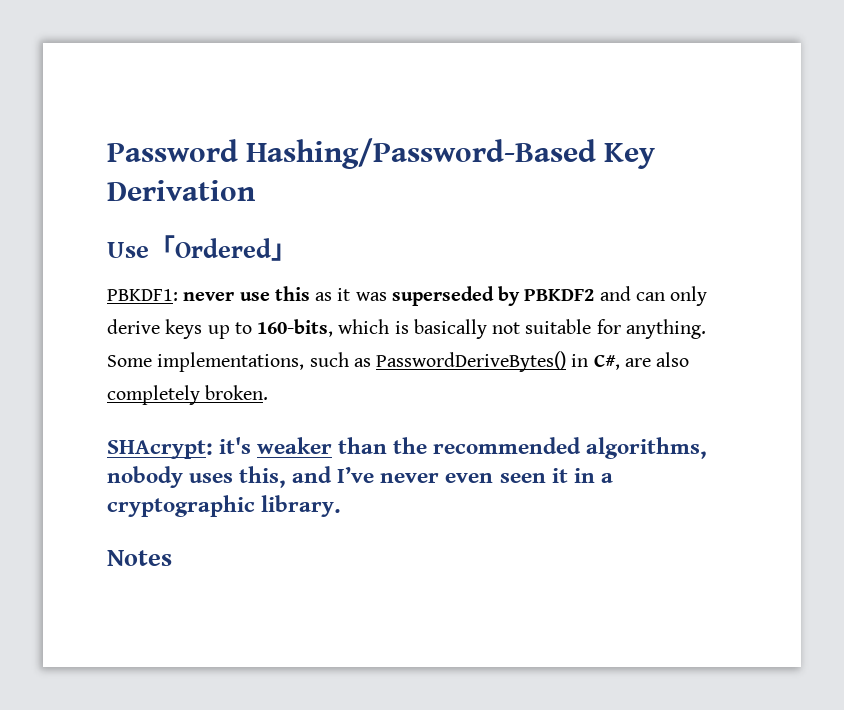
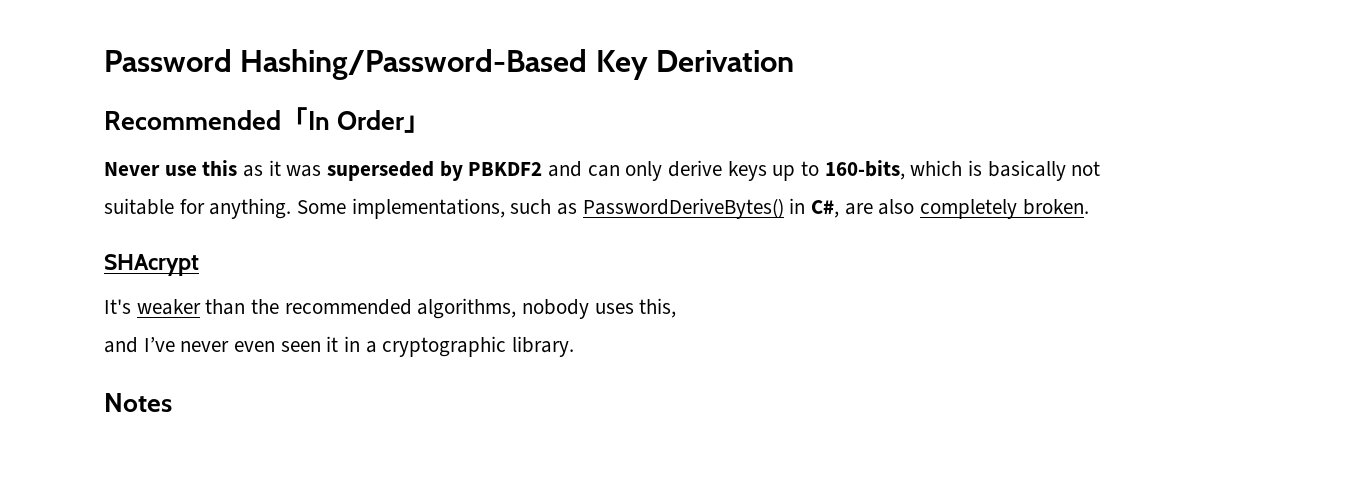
- Use「Ordered」
+ Recommended「In Order」
- PBKDF1: never use this as it was superseded by PBKDF2 and can only derive keys up to 160-bits, which is basically not suitable for anything.
+ Never use this as it was superseded by PBKDF2 and can only derive keys up to 160-bits, which is basically not
+ suitable for anything.
- SHAcrypt: it's weaker than the recommended algorithms, nobody uses this, and I’ve never even seen it in a cryptographic library.
+ SHAcrypt
+ It's weaker than the recommended algorithms, nobody uses this,
+ and I’ve never even seen it in a cryptographic library.

